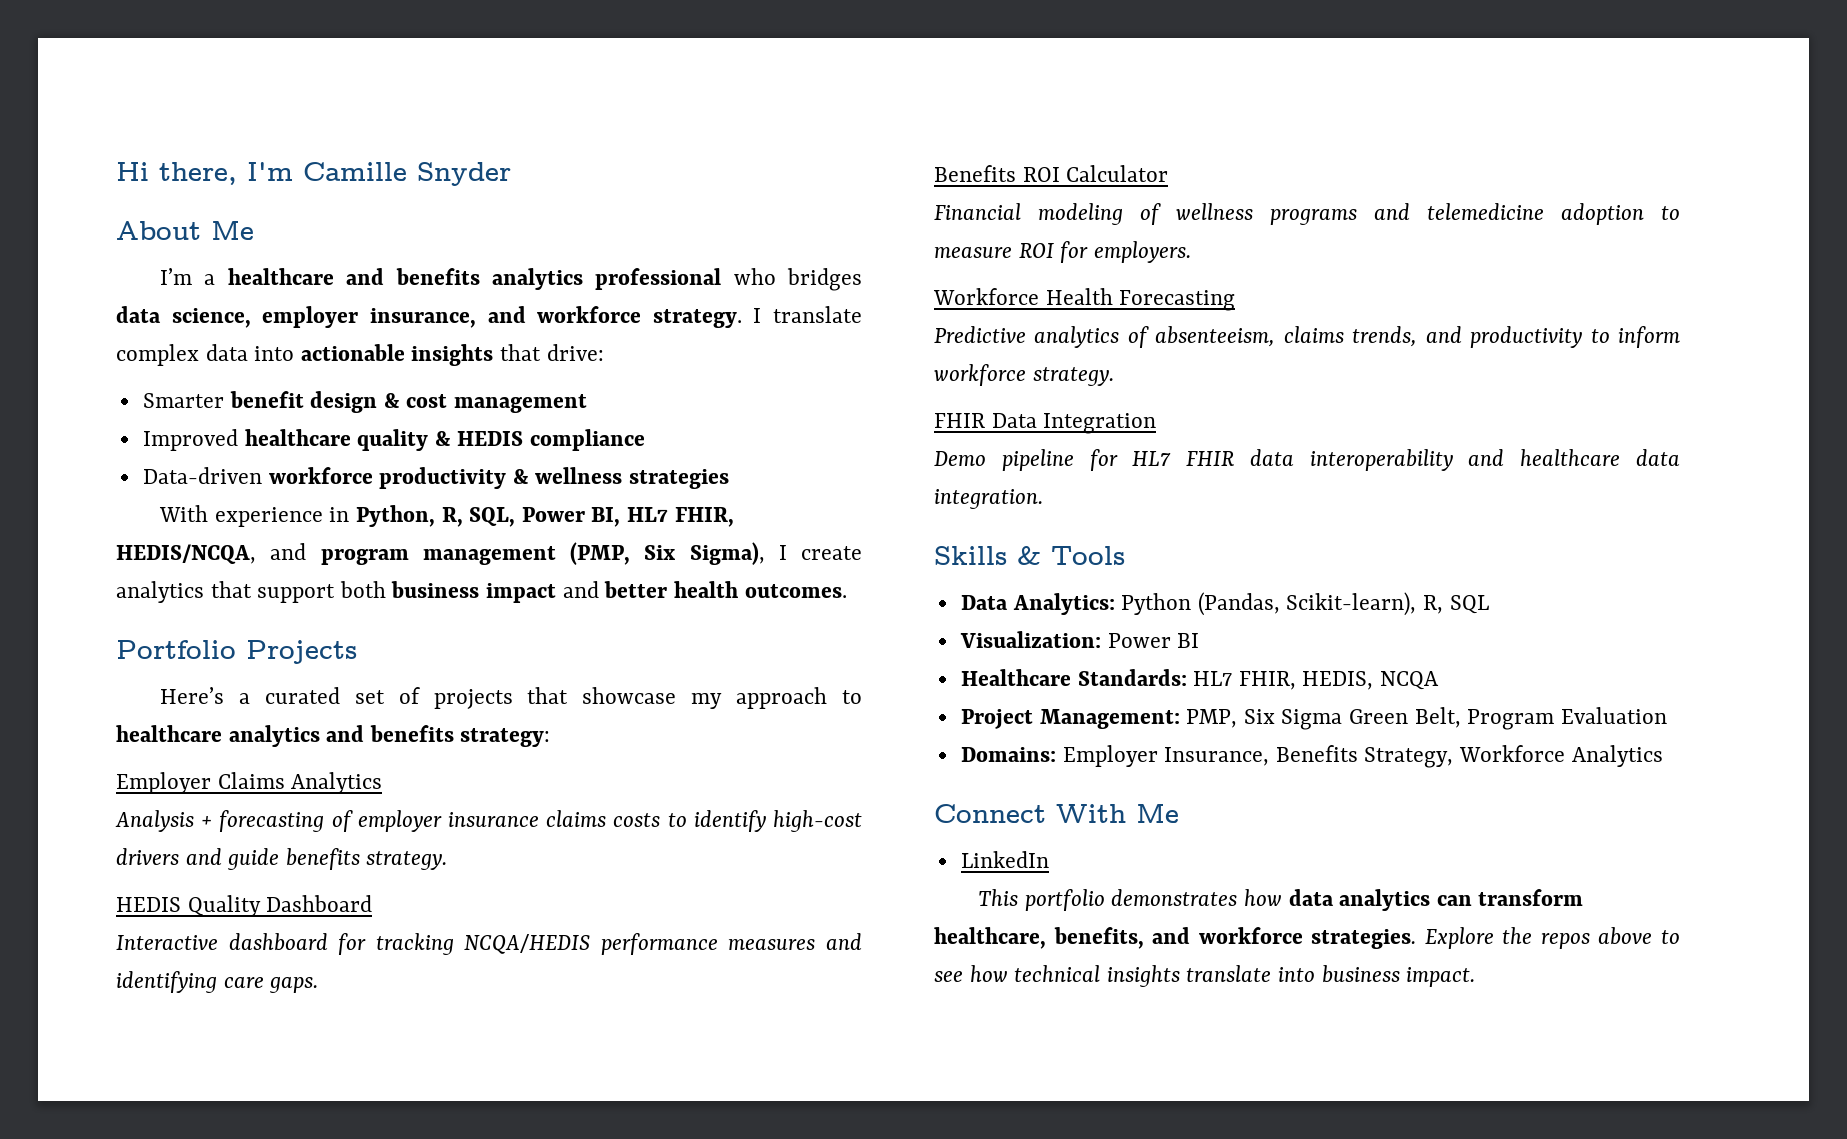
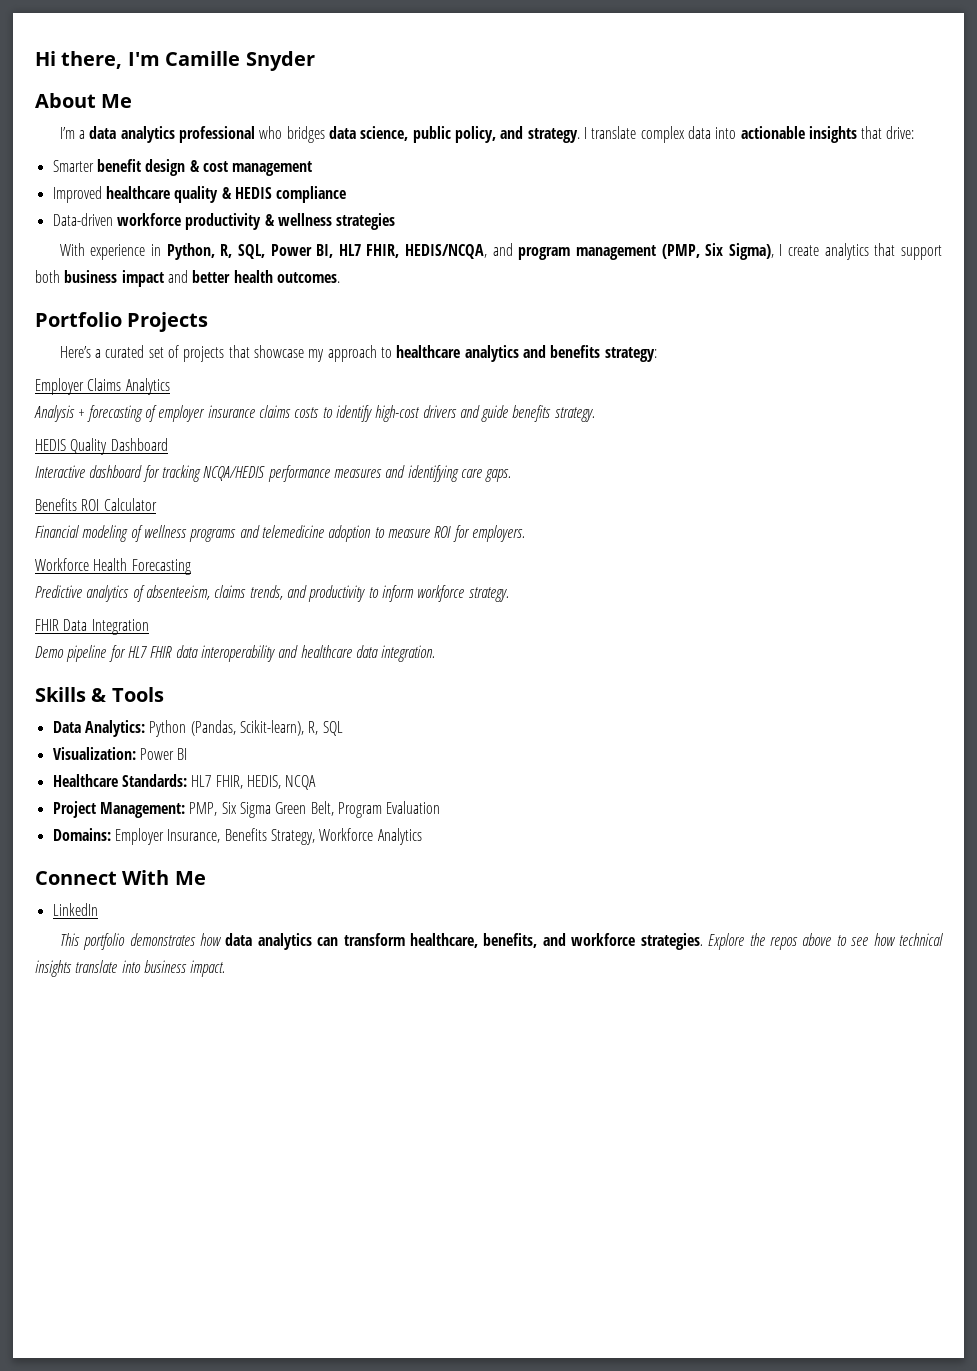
- I’m a healthcare and benefits analytics professional who bridges data science, employer insurance, and workforce strategy.
+ I’m a data analytics professional who bridges data science, public policy, and strategy.

